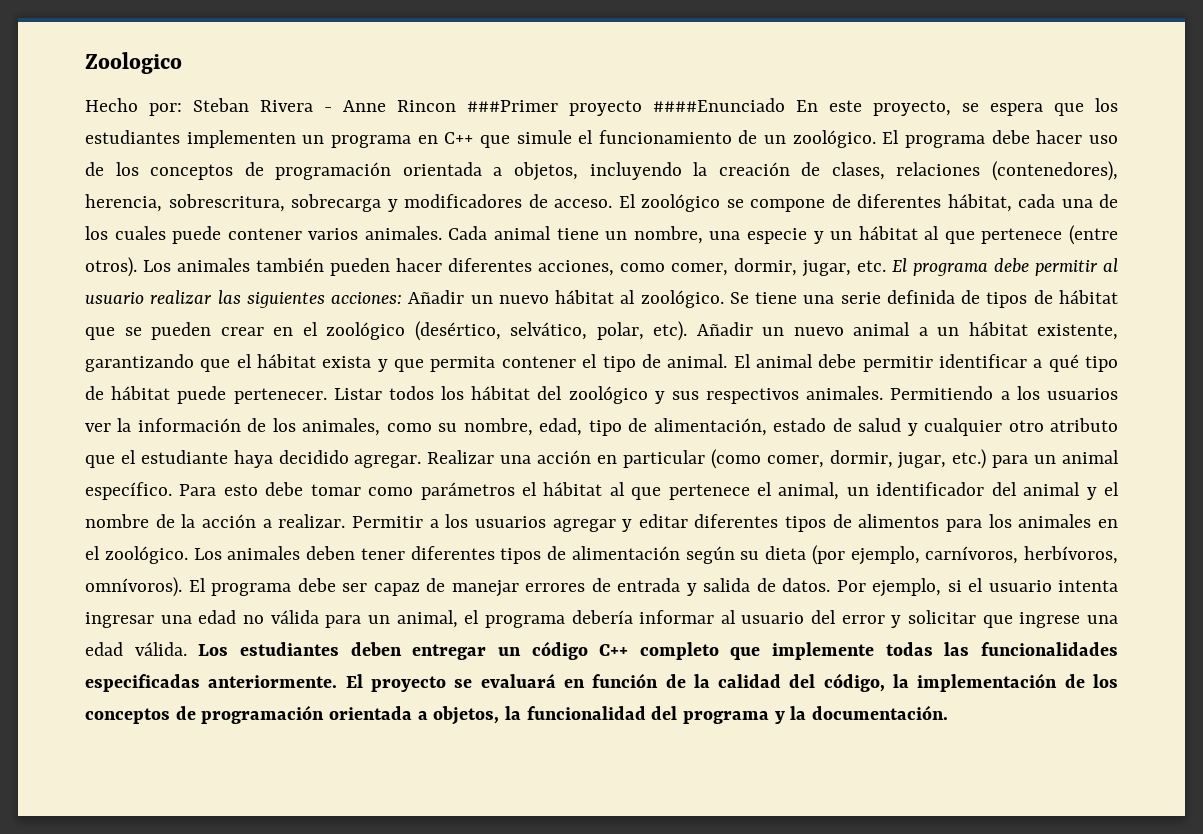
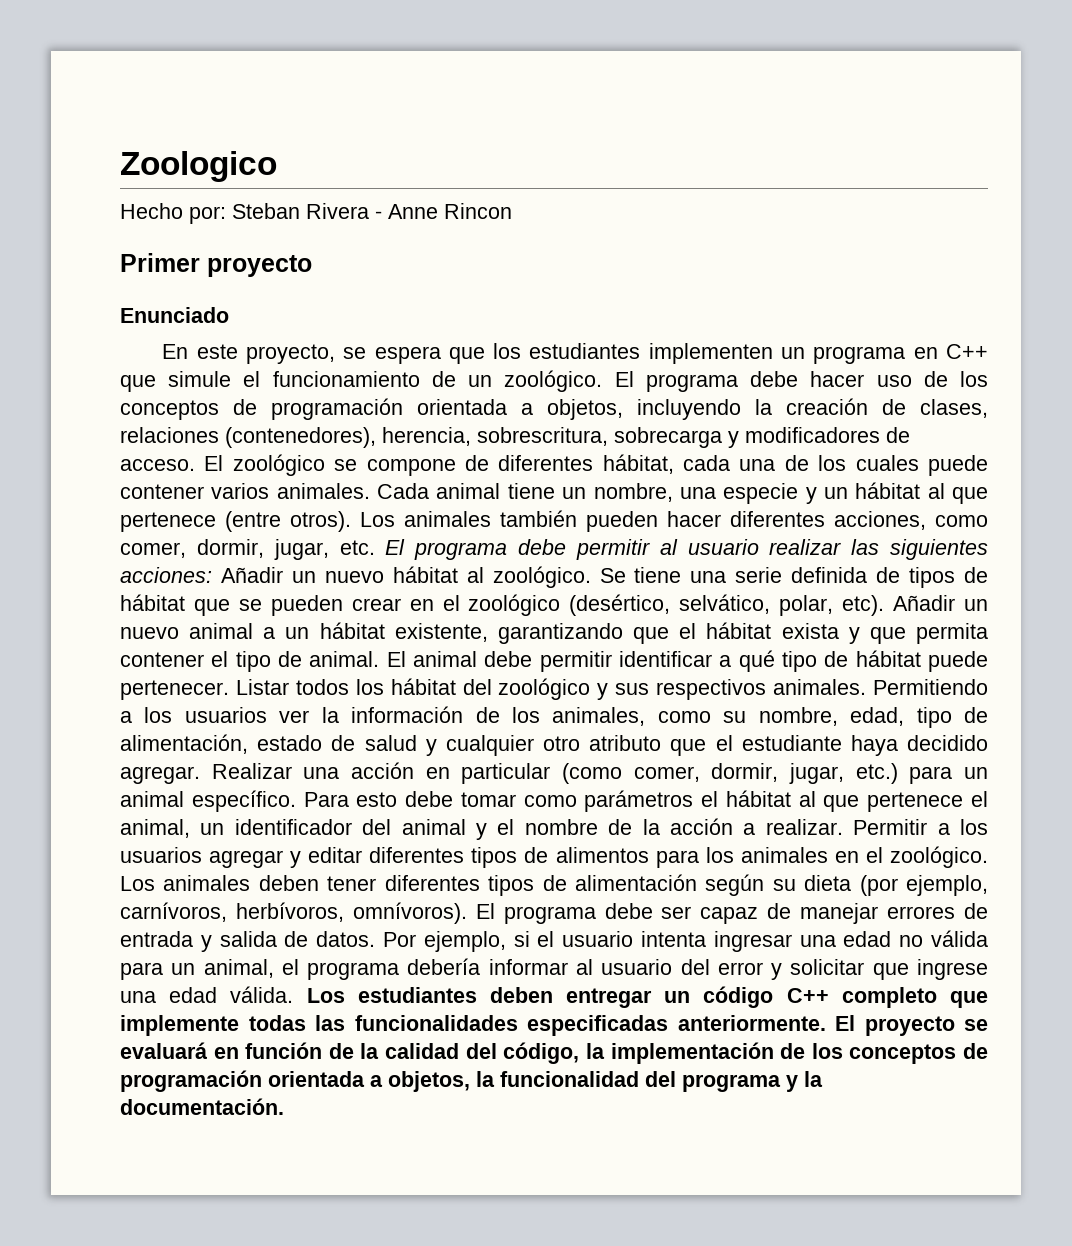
- Hecho por: Steban Rivera - Anne Rincon ###Primer proyecto ####Enunciado En este proyecto, se espera que los estudiantes implementen un programa en C++ que simule el funcionamiento de un zoológico.
+ Hecho por: Steban Rivera - Anne Rincon
+ Primer proyecto
+ Enunciado
+ En este proyecto, se espera que los estudiantes implementen un programa en C++ que simule el funcionamiento de un zoológico.

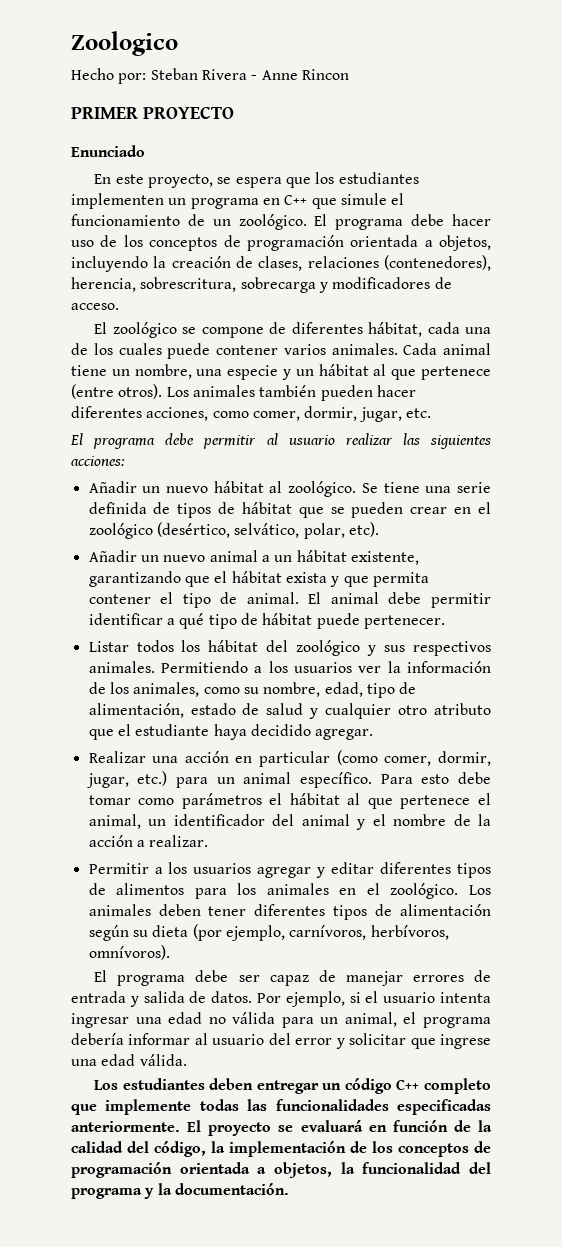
- Primer proyecto
+ PRIMER PROYECTO
- El programa debe hacer uso de los conceptos de programación orientada a objetos, incluyendo la creación de clases, relaciones (contenedores), herencia, sobrescritura, sobrecarga y modificadores de acceso. El zoológico se compone de diferentes hábitat, cada una de los cuales puede contener varios animales.
+ El programa debe hacer uso de los conceptos de programación orientada a objetos, incluyendo la creación de clases, relaciones (contenedores), herencia, sobrescritura, sobrecarga y modificadores de acceso.
+ El zoológico se compone de diferentes hábitat, cada una de los cuales puede contener varios animales.
- Los animales también pueden hacer diferentes acciones, como comer, dormir, jugar, etc. El programa debe permitir al usuario realizar las siguientes acciones: Añadir un nuevo hábitat al zoológico.
+ Los animales también pueden hacer diferentes acciones, como comer, dormir, jugar, etc.
+ El programa debe permitir al usuario realizar las siguientes acciones:
+ Añadir un nuevo hábitat al zoológico.
- Se tiene una serie definida de tipos de hábitat que se pueden crear en el zoológico (desértico, selvático, polar, etc). Añadir un nuevo animal a un hábitat existente, garantizando que el hábitat exista y que permita contener el tipo de animal.
+ Se tiene una serie definida de tipos de hábitat que se pueden crear en el zoológico (desértico, selvático, polar, etc).
+ Añadir un nuevo animal a un hábitat existente, garantizando que el hábitat exista y que permita contener el tipo de animal.
- El animal debe permitir identificar a qué tipo de hábitat puede pertenecer. Listar todos los hábitat del zoológico y sus respectivos animales.
+ El animal debe permitir identificar a qué tipo de hábitat puede pertenecer.
+ Listar todos los hábitat del zoológico y sus respectivos animales.
- Permitiendo a los usuarios ver la información de los animales, como su nombre, edad, tipo de alimentación, estado de salud y cualquier otro atributo que el estudiante haya decidido agregar. Realizar una acción en particular (como comer, dormir, jugar, etc.) para un animal específico.
+ Permitiendo a los usuarios ver la información de los animales, como su nombre, edad, tipo de alimentación, estado de salud y cualquier otro atributo que el estudiante haya decidido agregar.
+ Realizar una acción en particular (como comer, dormir, jugar, etc.) para un animal específico.
- Para esto debe tomar como parámetros el hábitat al que pertenece el animal, un identificador del animal y el nombre de la acción a realizar. Permitir a los usuarios agregar y editar diferentes tipos de alimentos para los animales en el zoológico.
+ Para esto debe tomar como parámetros el hábitat al que pertenece el animal, un identificador del animal y el nombre de la acción a realizar.
+ Permitir a los usuarios agregar y editar diferentes tipos de alimentos para los animales en el zoológico.
- Los animales deben tener diferentes tipos de alimentación según su dieta (por ejemplo, carnívoros, herbívoros, omnívoros). El programa debe ser capaz de manejar errores de entrada y salida de datos.
+ Los animales deben tener diferentes tipos de alimentación según su dieta (por ejemplo, carnívoros, herbívoros, omnívoros).
+ El programa debe ser capaz de manejar errores de entrada y salida de datos.
- Por ejemplo, si el usuario intenta ingresar una edad no válida para un animal, el programa debería informar al usuario del error y solicitar que ingrese una edad válida. Los estudiantes deben entregar un código C++ completo que implemente todas las funcionalidades especificadas anteriormente.
+ Por ejemplo, si el usuario intenta ingresar una edad no válida para un animal, el programa debería informar al usuario del error y solicitar que ingrese una edad válida.
+ Los estudiantes deben entregar un código C++ completo que implemente todas las funcionalidades especificadas anteriormente.

